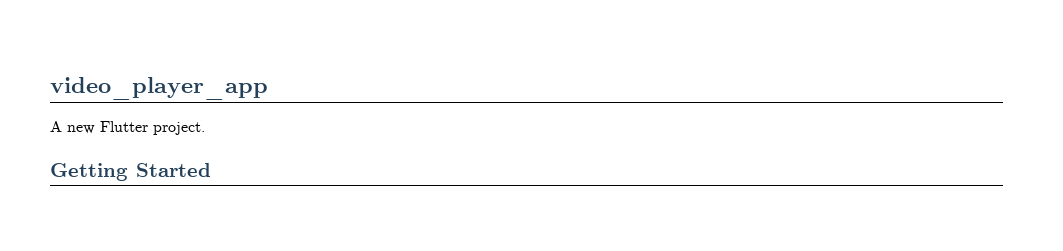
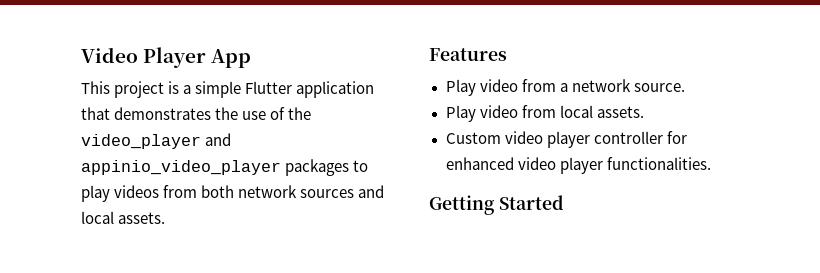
- video_player_app
- A new Flutter project.
+ Video Player App
+ This project is a simple Flutter application that demonstrates the use of the video_player and appinio_video_player packages to play videos from both network sources and local assets.
+ Features
+ Play video from a network source.
+ Play video from local assets.
+ Custom video player controller for enhanced video player functionalities.

